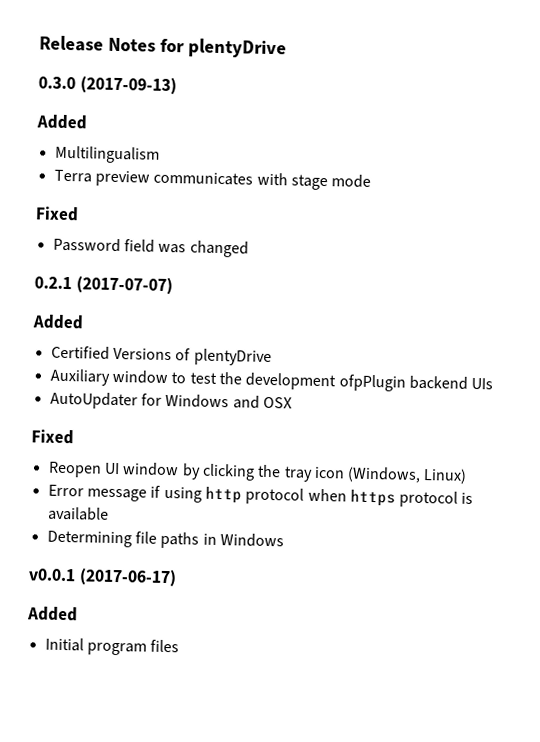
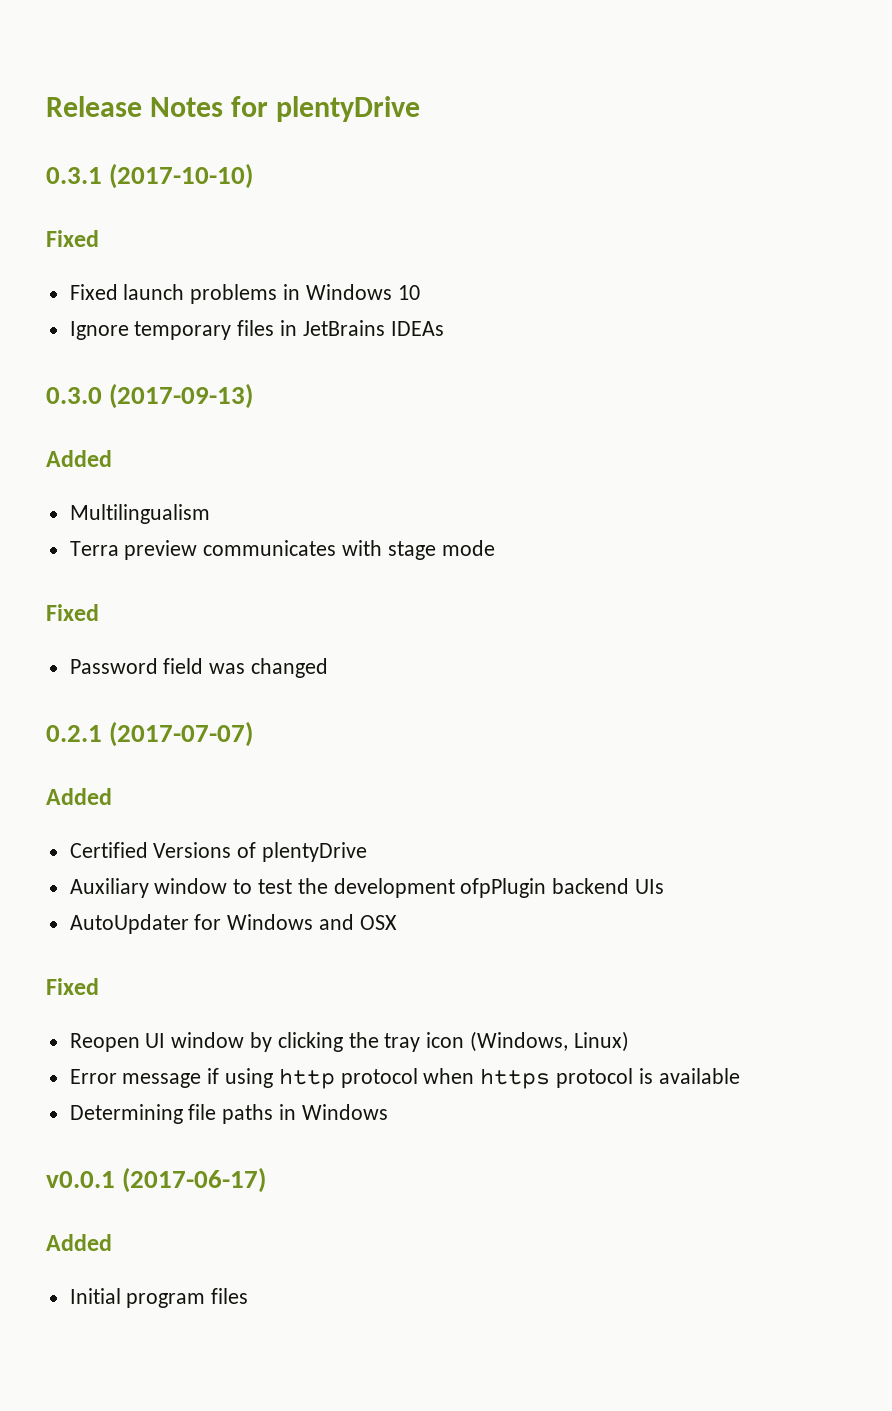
+ 0.3.1 (2017-10-10)
+ Fixed
+ Fixed launch problems in Windows 10
+ Ignore temporary files in JetBrains IDEAs

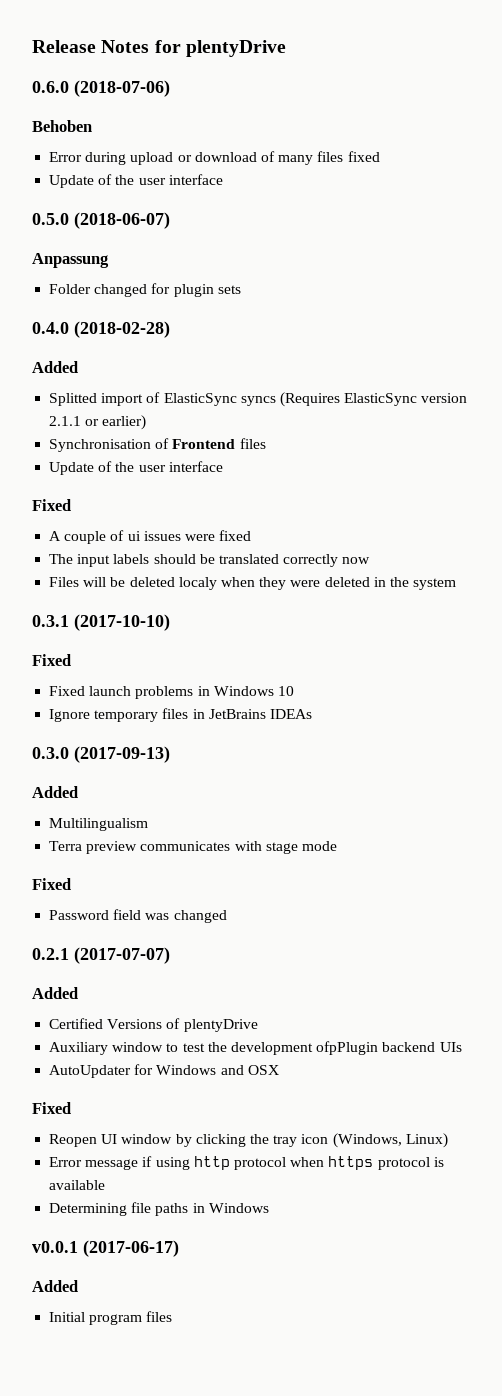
+ 0.6.0 (2018-07-06)
+ Behoben
+ Error during upload or download of many files fixed
+ Update of the user interface
+ 0.5.0 (2018-06-07)
+ Anpassung
+ Folder changed for plugin sets
+ 0.4.0 (2018-02-28)
+ Added
+ Splitted import of ElasticSync syncs (Requires ElasticSync version 2.1.1 or earlier)
+ Synchronisation of Frontend files
+ Update of the user interface
+ Fixed
+ A couple of ui issues were fixed
+ The input labels should be translated correctly now
+ Files will be deleted localy when they were deleted in the system

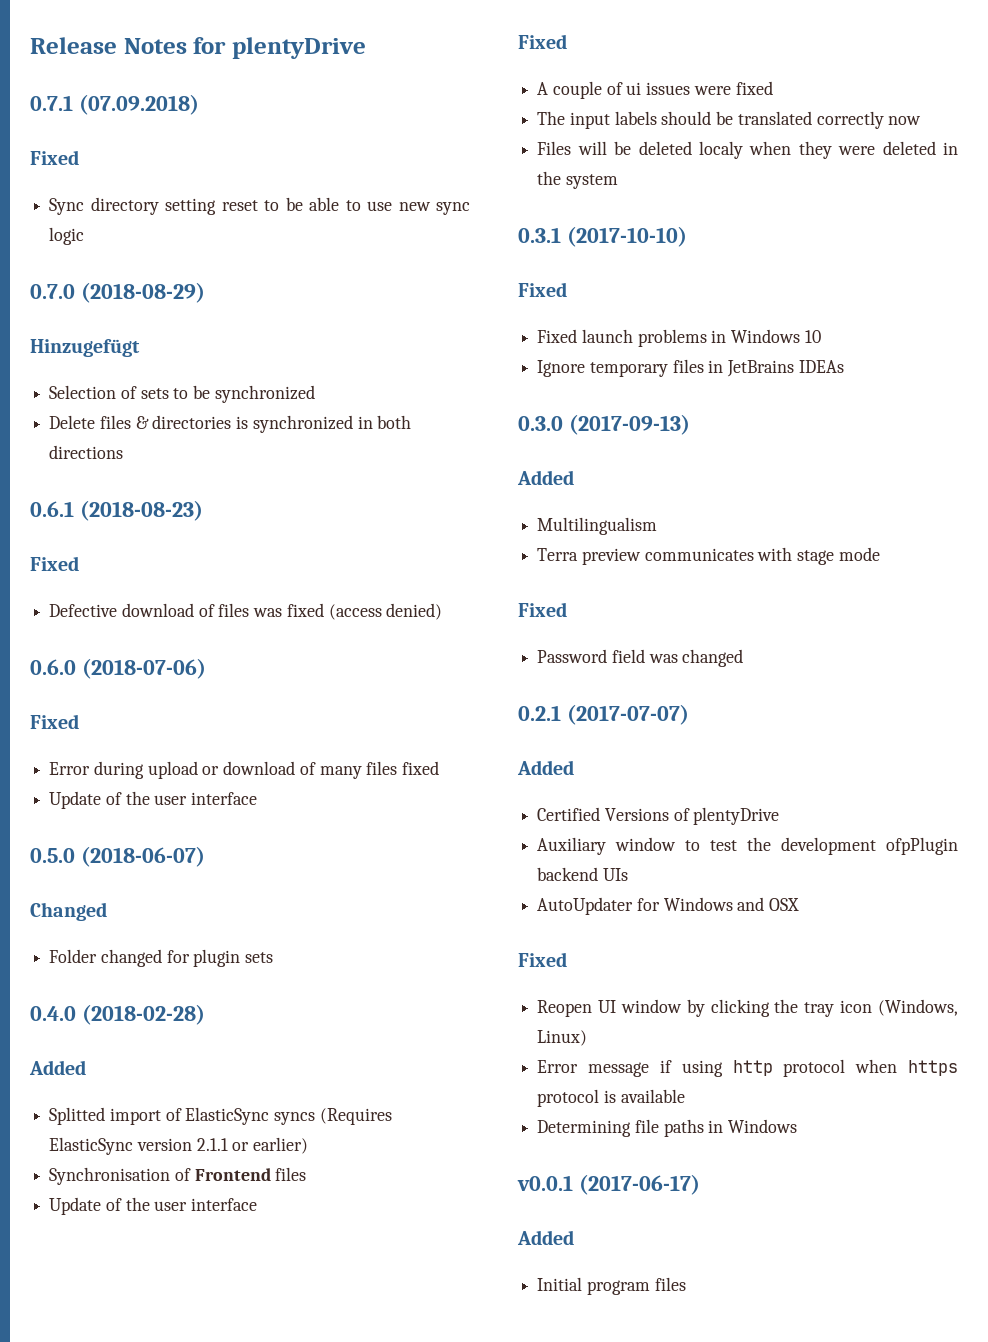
+ 0.7.1 (07.09.2018)
+ Fixed
+ Sync directory setting reset to be able to use new sync logic
+ 0.7.0 (2018-08-29)
+ Hinzugefügt
+ Selection of sets to be synchronized
+ Delete files & directories is synchronized in both directions
+ 0.6.1 (2018-08-23)
+ Fixed
+ Defective download of files was fixed (access denied)
  0.6.0 (2018-07-06)
- Behoben
+ Fixed
- Anpassung
+ Changed

